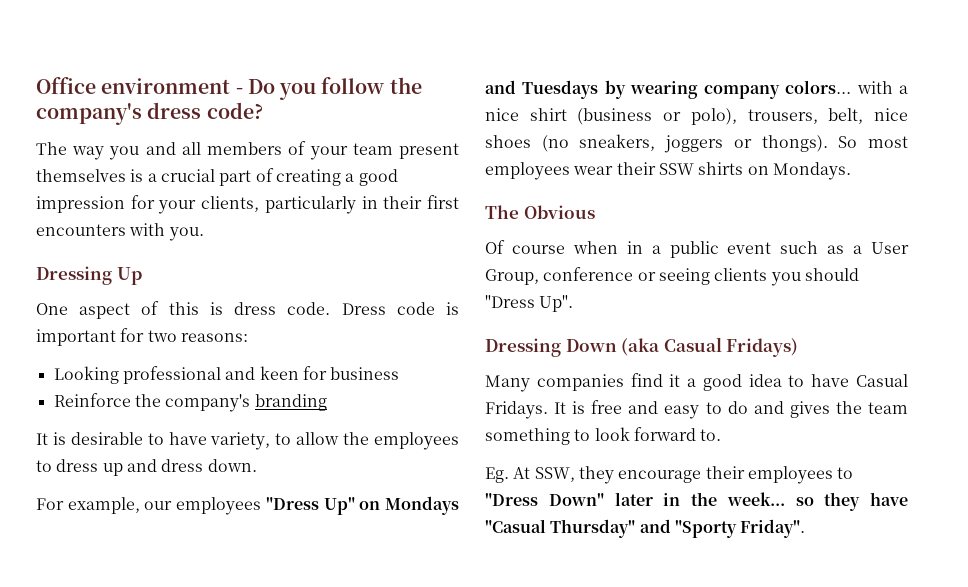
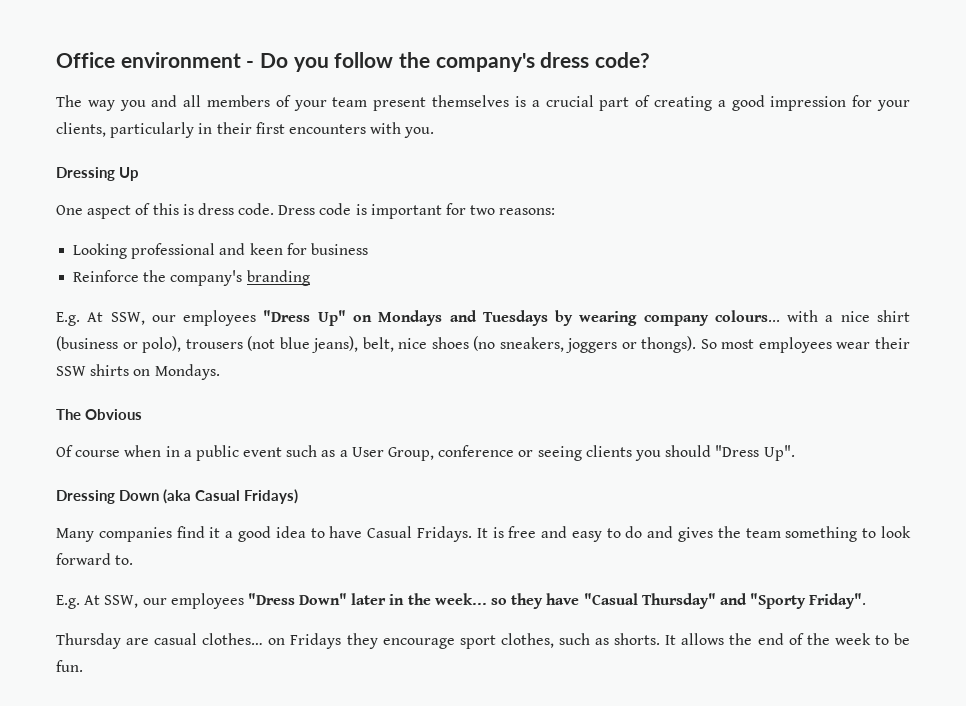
- It is desirable to have variety, to allow the employees to dress up and dress down.
- For example, our employees "Dress Up" on Mondays and Tuesdays by wearing company colors... with a nice shirt (business or polo), trousers, belt, nice shoes (no sneakers, joggers or thongs).
+ E.g. At SSW, our employees "Dress Up" on Mondays and Tuesdays by wearing company colours... with a nice shirt (business or polo), trousers (not blue jeans), belt, nice shoes (no sneakers, joggers or thongs).
- Eg. At SSW, they encourage their employees to "Dress Down" later in the week... so they have "Casual Thursday" and "Sporty Friday".
+ E.g. At SSW, our employees "Dress Down" later in the week... so they have "Casual Thursday" and "Sporty Friday".
+ Thursday are casual clothes… on Fridays they encourage sport clothes, such as shorts. It allows the end of the week to be fun.

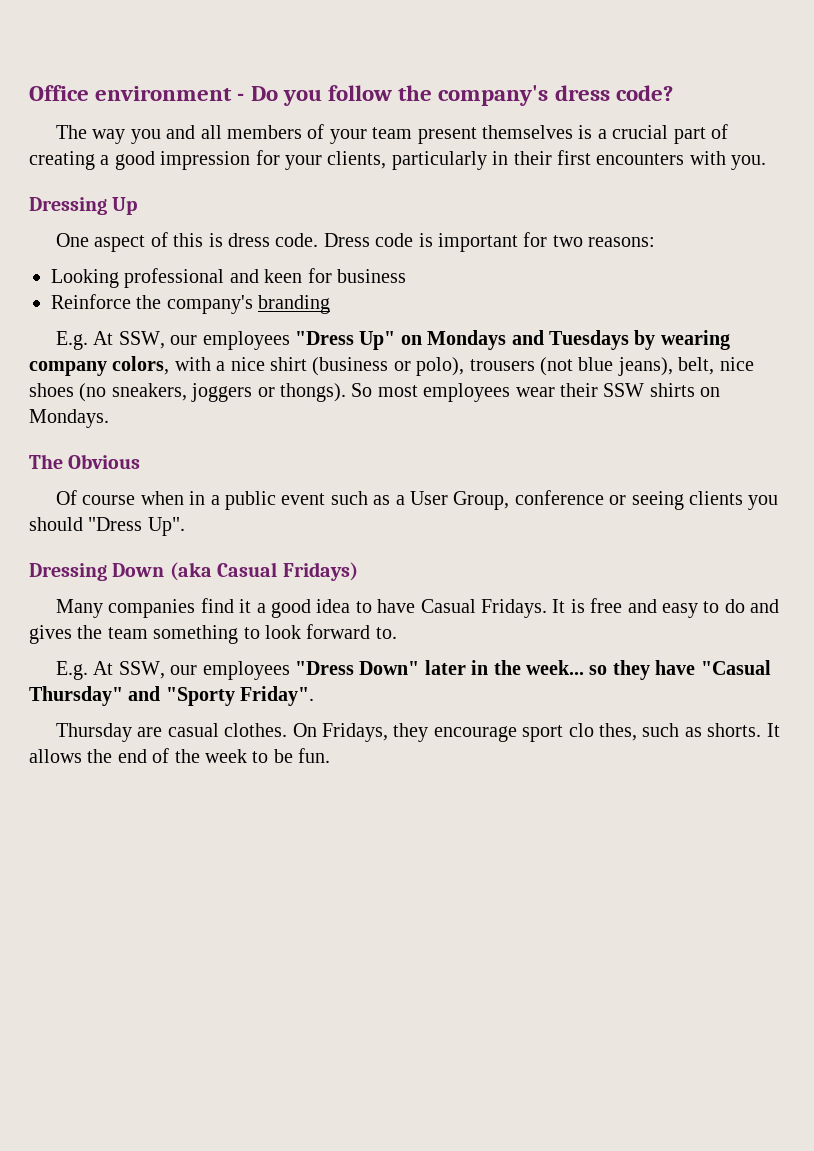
- E.g. At SSW, our employees "Dress Up" on Mondays and Tuesdays by wearing company colours... with a nice shirt (business or polo), trousers (not blue jeans), belt, nice shoes (no sneakers, joggers or thongs).
+ E.g. At SSW, our employees "Dress Up" on Mondays and Tuesdays by wearing company colors, with a nice shirt (business or polo), trousers (not blue jeans), belt, nice shoes (no sneakers, joggers or thongs).
- Thursday are casual clothes… on Fridays they encourage sport clothes, such as shorts.
+ Thursday are casual clothes. On Fridays, they encourage sport clo thes, such as shorts.

